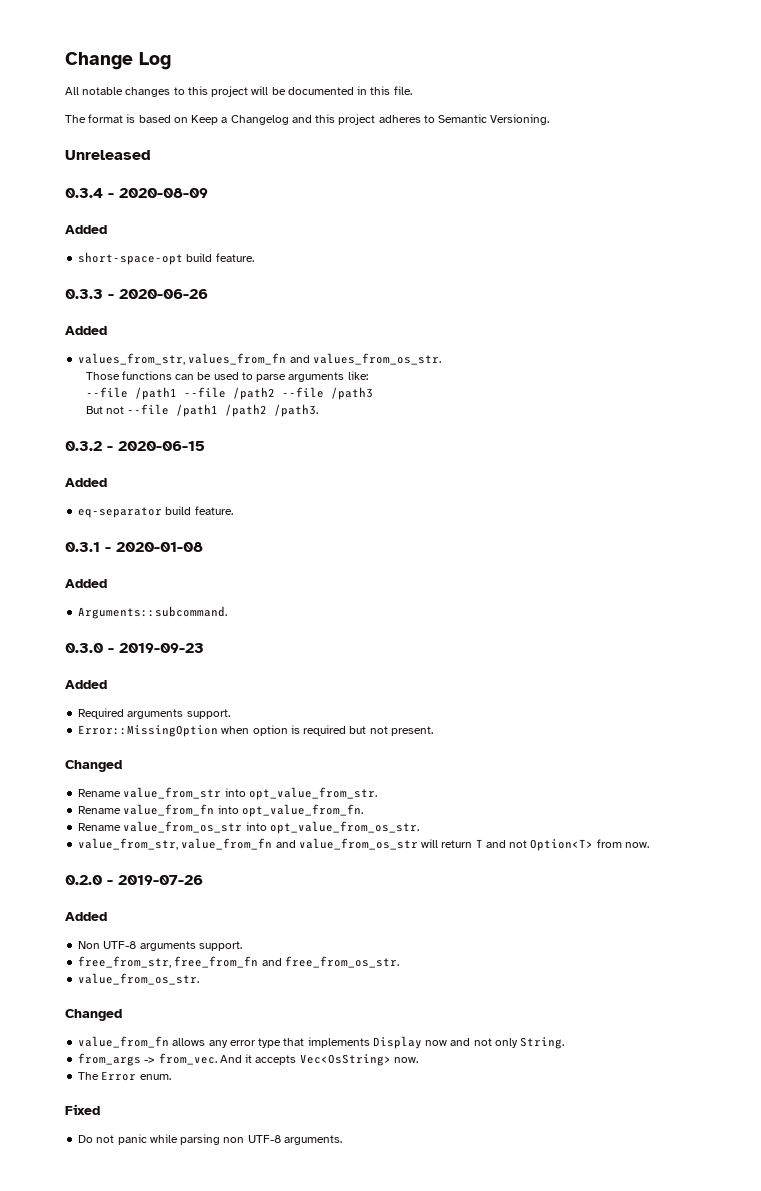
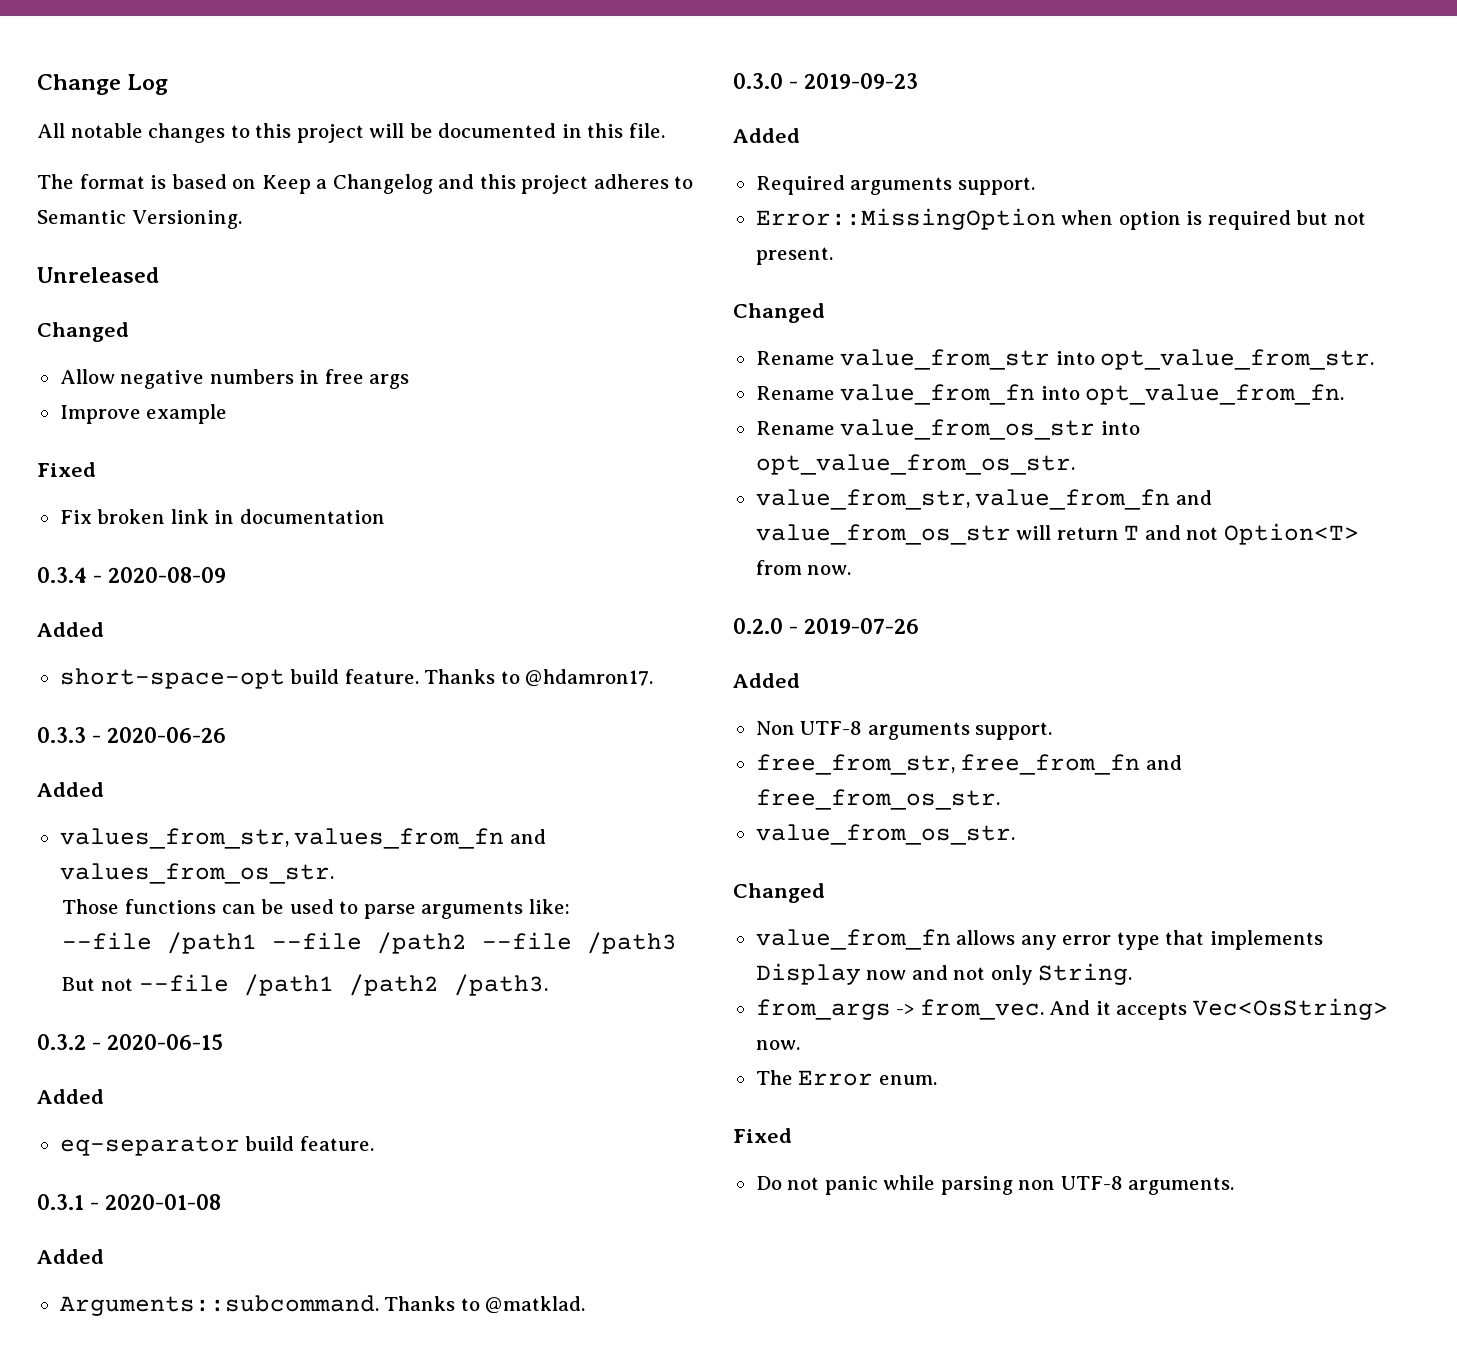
  Unreleased
+ Changed
+ Allow negative numbers in free args
+ Improve example
+ Fixed
+ Fix broken link in documentation
+ Thanks to @hdamron17.
+ Thanks to @matklad.

